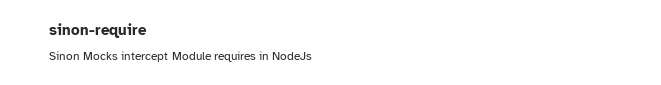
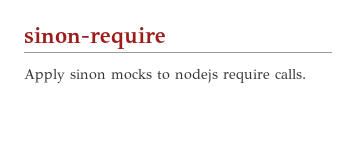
- Sinon Mocks intercept Module requires in NodeJs
+ Apply sinon mocks to nodejs require calls.

